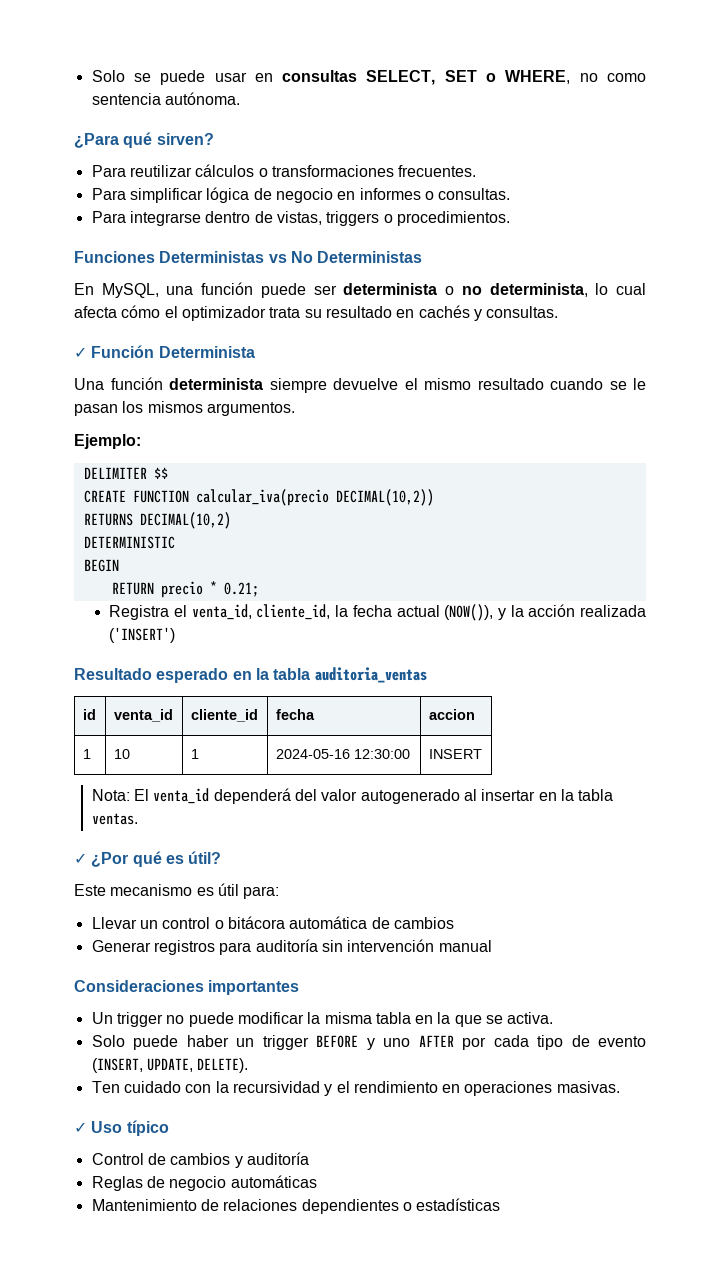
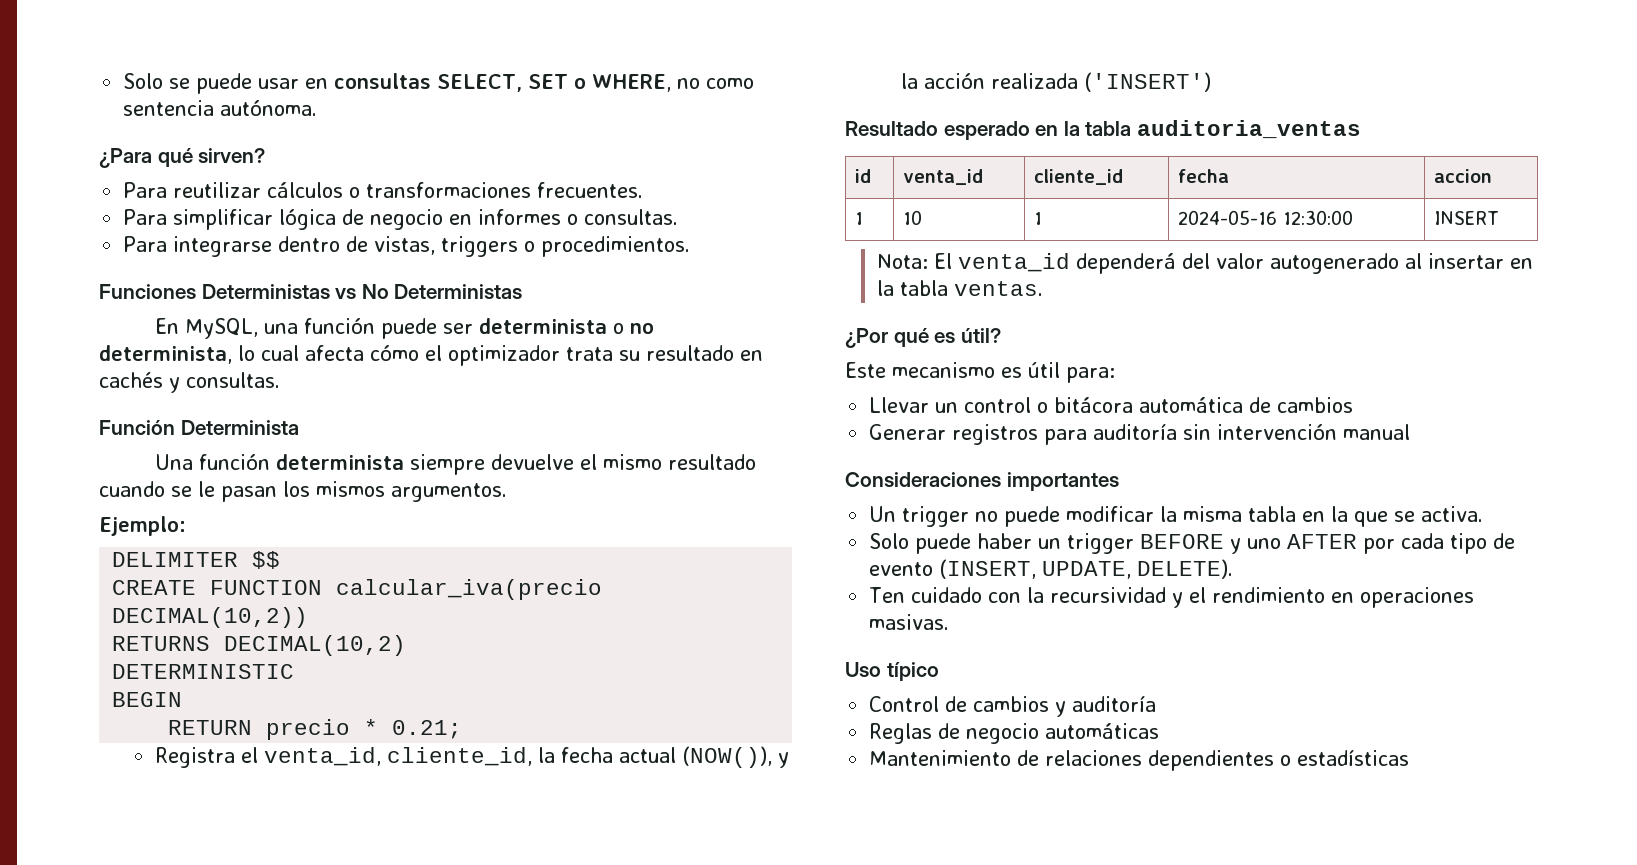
- ✓ Función Determinista
+ Función Determinista
- ✓ ¿Por qué es útil?
+ ¿Por qué es útil?
- ✓ Uso típico
+ Uso típico

